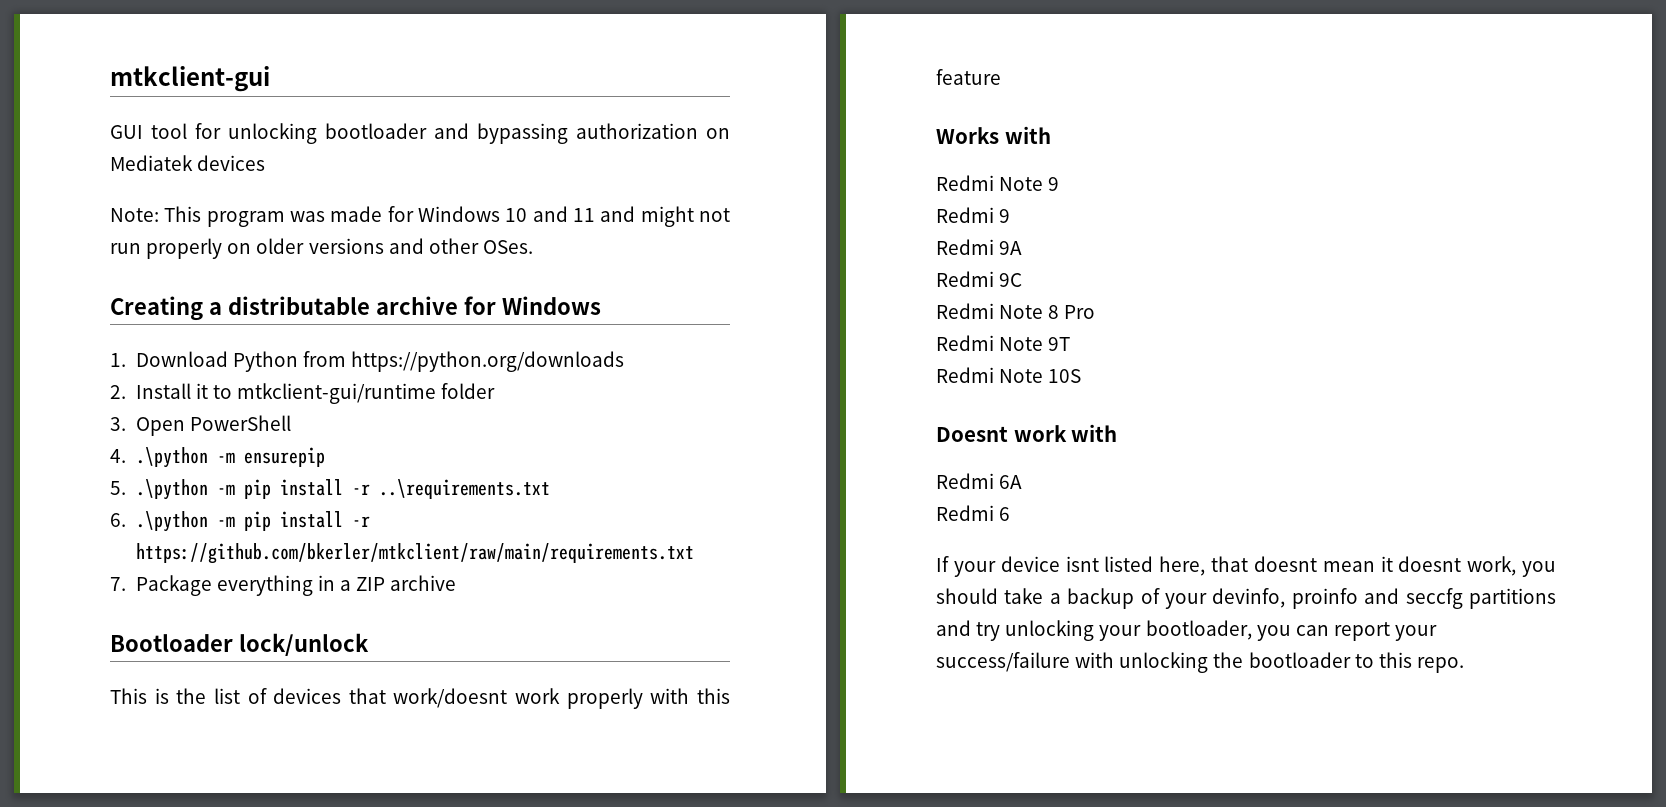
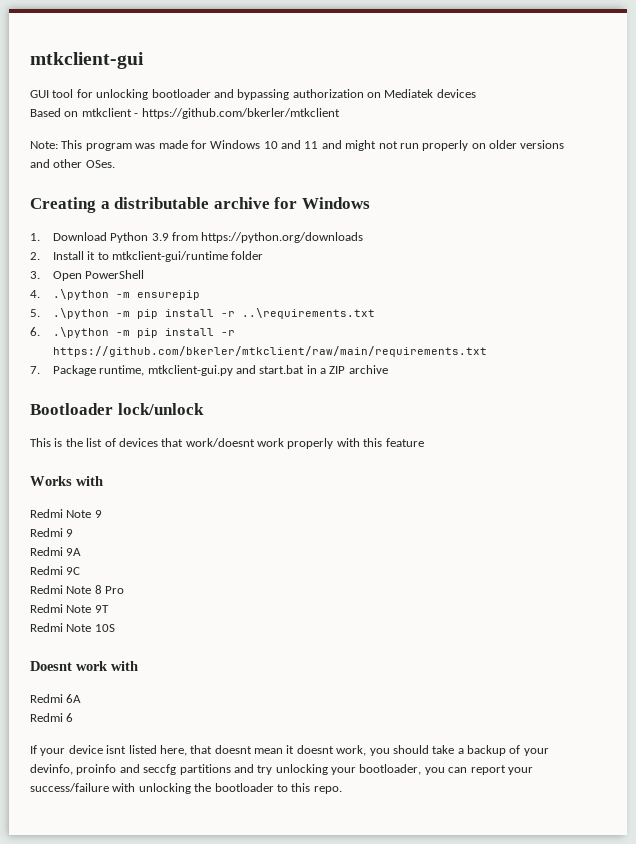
+ Based on mtkclient - https://github.com/bkerler/mtkclient
- 1. Download Python from https://python.org/downloads
+ 1. Download Python 3.9 from https://python.org/downloads
- 7. Package everything in a ZIP archive
+ 7. Package runtime, mtkclient-gui.py and start.bat in a ZIP archive

